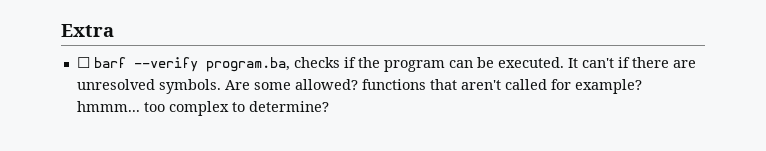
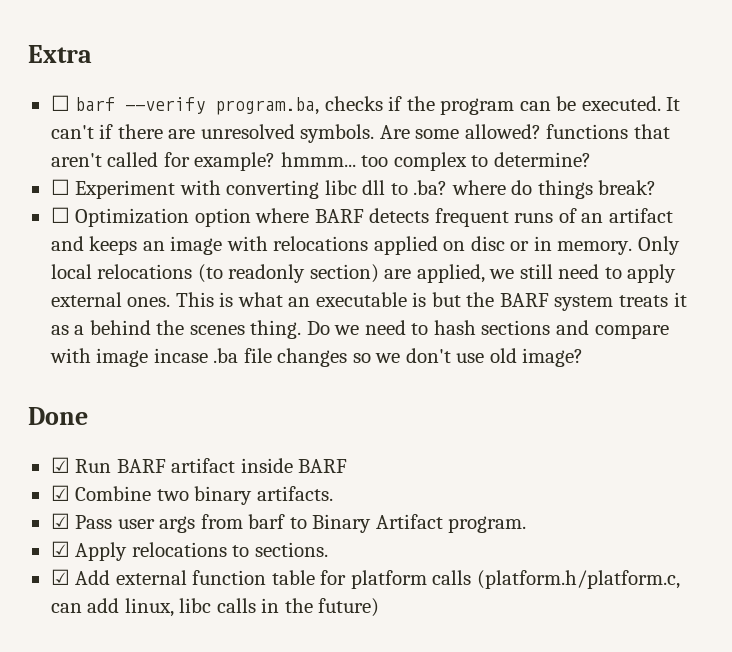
+ ☐ Experiment with converting libc dll to .ba? where do things break?
+ ☐ Optimization option where BARF detects frequent runs of an artifact and keeps an image with relocations applied on disc or in memory. Only local relocations (to readonly section) are applied, we still need to apply external ones. This is what an executable is but the BARF system treats it as a behind the scenes thing. Do we need to hash sections and compare with image incase .ba file changes so we don't use old image?
+ Done
+ ☑ Run BARF artifact inside BARF
+ ☑ Combine two binary artifacts.
+ ☑ Pass user args from barf to Binary Artifact program.
+ ☑ Apply relocations to sections.
+ ☑ Add external function table for platform calls (platform.h/platform.c, can add linux, libc calls in the future)

